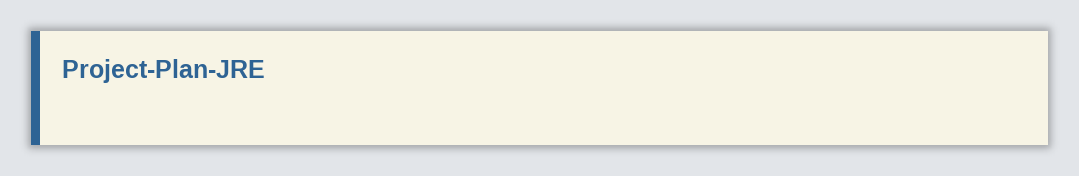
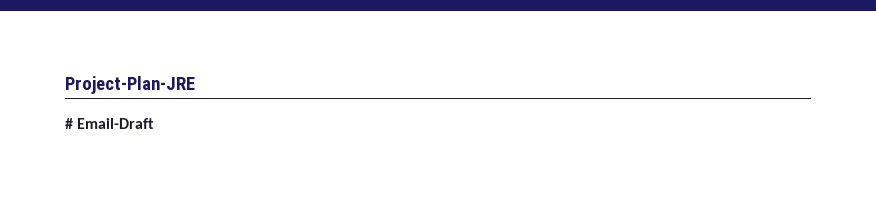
+ # Email-Draft

